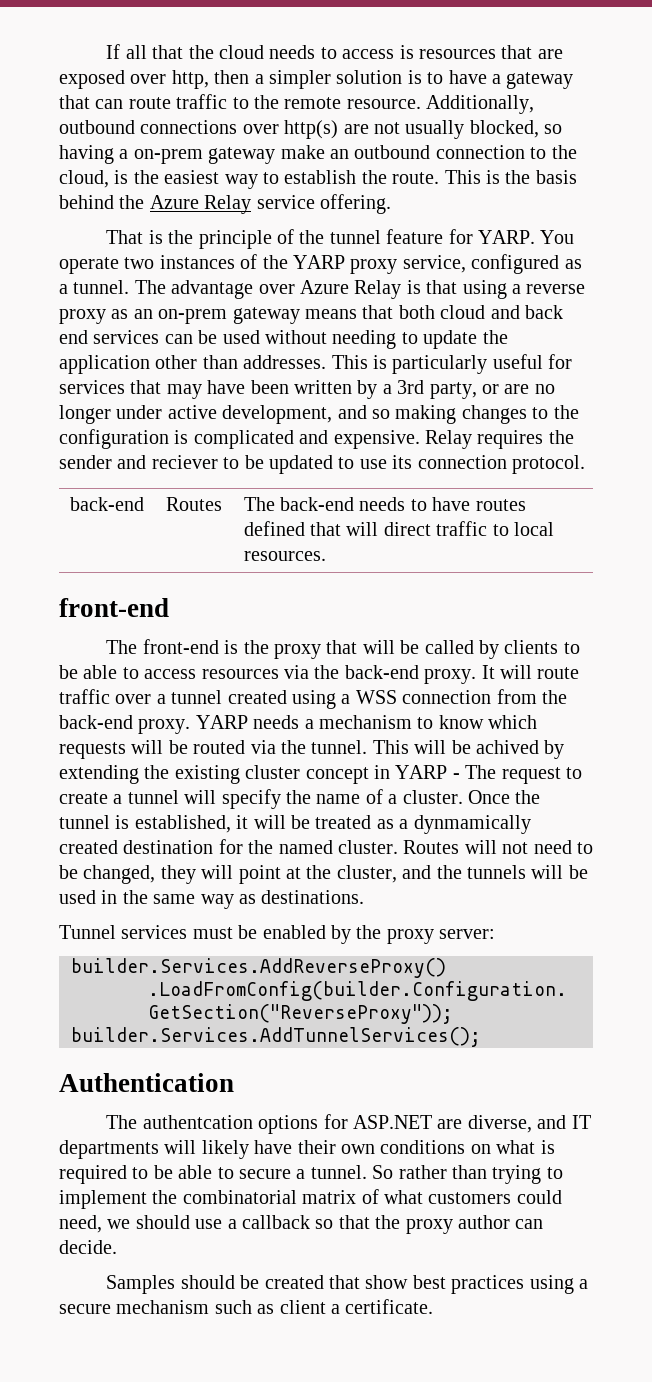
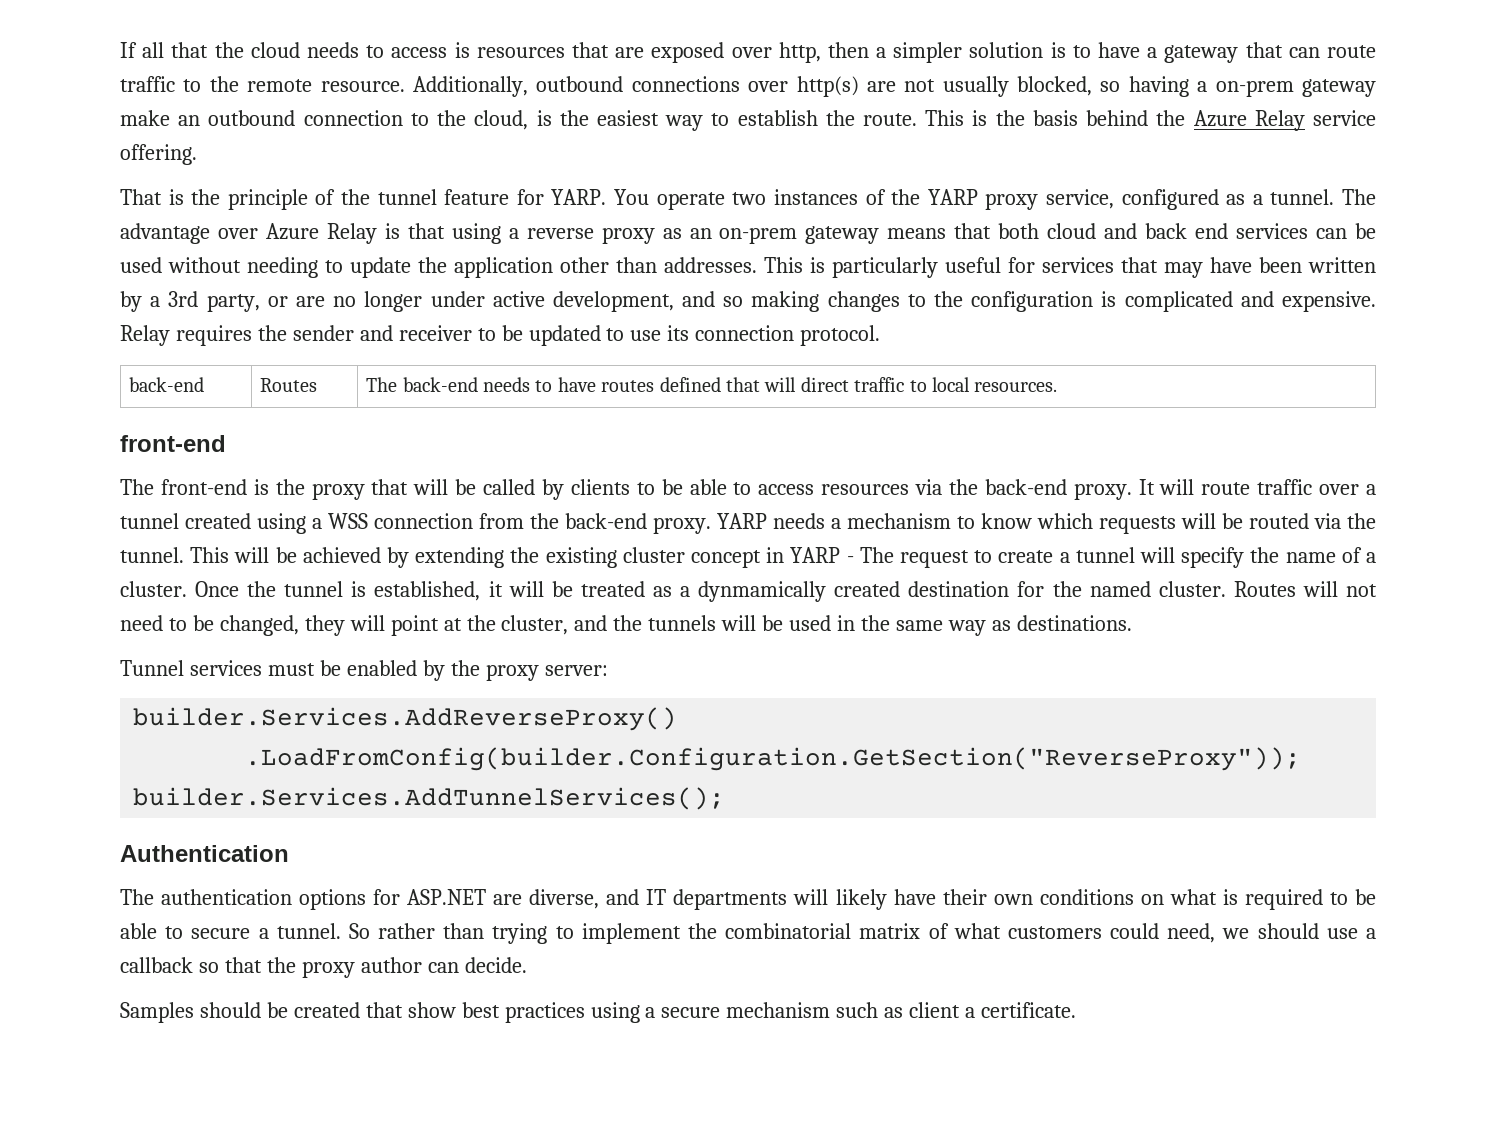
- Relay requires the sender and reciever to be updated to use its connection protocol.
+ Relay requires the sender and receiver to be updated to use its connection protocol.
- This will be achived by extending the existing cluster concept in YARP - The request to create a tunnel will specify the name of a cluster.
+ This will be achieved by extending the existing cluster concept in YARP - The request to create a tunnel will specify the name of a cluster.
- The authentcation options for ASP.NET are diverse, and IT departments will likely have their own conditions on what is required to be able to secure a tunnel.
+ The authentication options for ASP.NET are diverse, and IT departments will likely have their own conditions on what is required to be able to secure a tunnel.

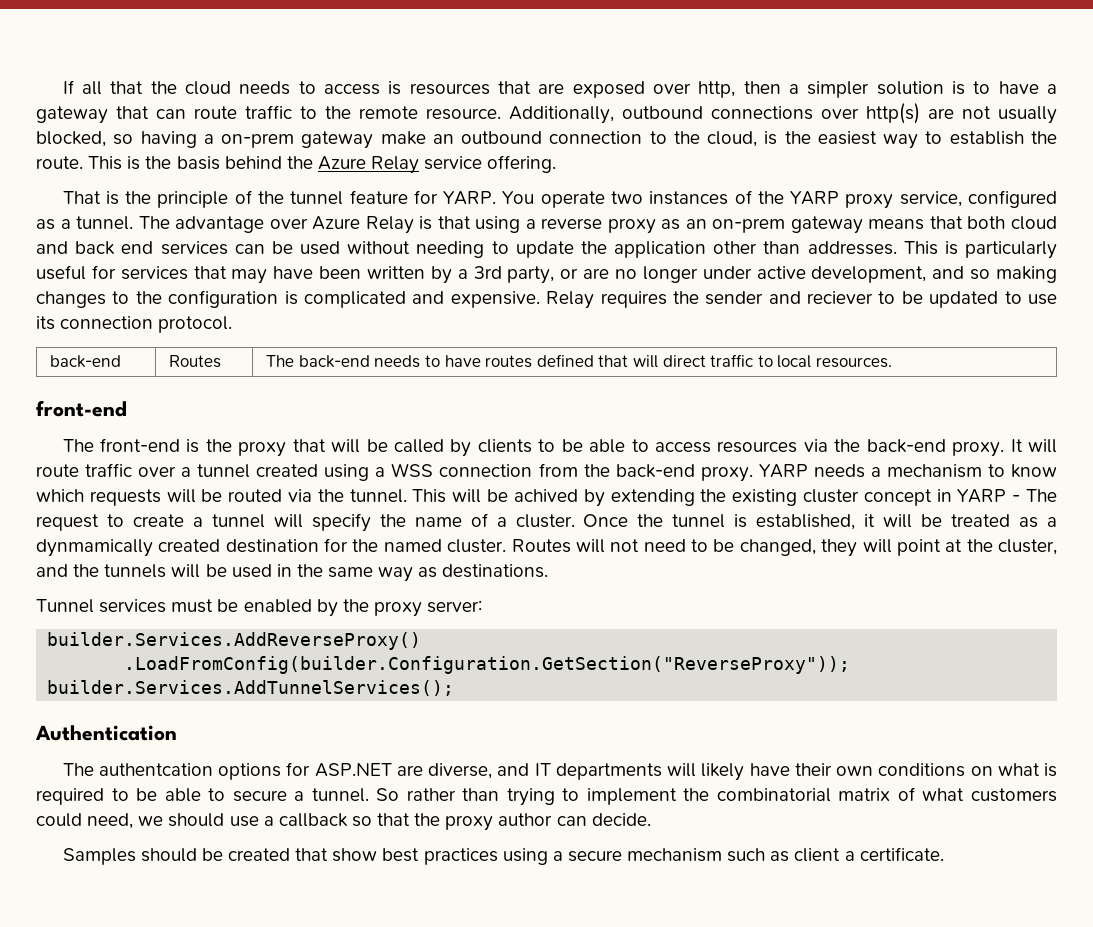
- Relay requires the sender and receiver to be updated to use its connection protocol.
+ Relay requires the sender and reciever to be updated to use its connection protocol.
- This will be achieved by extending the existing cluster concept in YARP - The request to create a tunnel will specify the name of a cluster.
+ This will be achived by extending the existing cluster concept in YARP - The request to create a tunnel will specify the name of a cluster.
- The authentication options for ASP.NET are diverse, and IT departments will likely have their own conditions on what is required to be able to secure a tunnel.
+ The authentcation options for ASP.NET are diverse, and IT departments will likely have their own conditions on what is required to be able to secure a tunnel.

